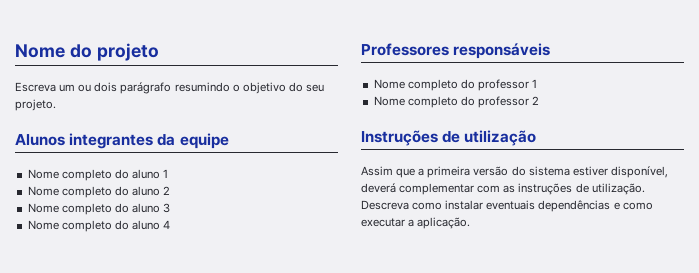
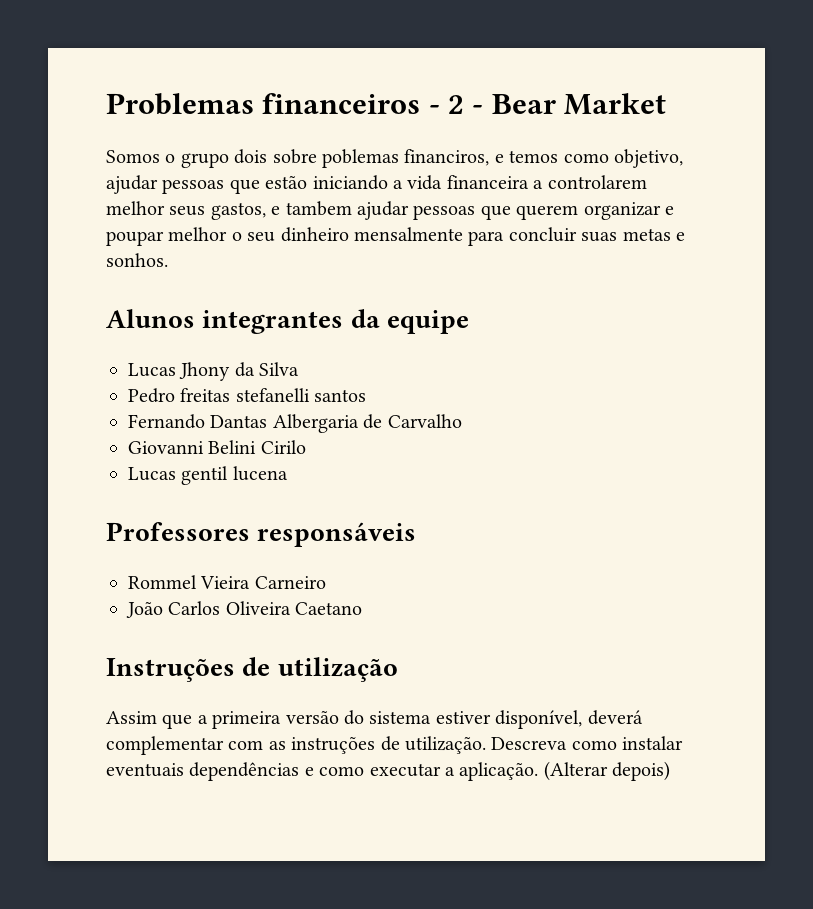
- Nome do projeto
- Escreva um ou dois parágrafo resumindo o objetivo do seu projeto.
+ Problemas financeiros - 2 - Bear Market
+ Somos o grupo dois sobre poblemas financiros, e temos como objetivo, ajudar pessoas que estão iniciando a vida financeira a controlarem melhor seus gastos, e tambem ajudar pessoas que querem organizar e poupar melhor o seu dinheiro mensalmente para concluir suas metas e sonhos.
  Alunos integrantes da equipe
- Nome completo do aluno 1
- Nome completo do aluno 2
- Nome completo do aluno 3
- Nome completo do aluno 4
+ Lucas Jhony da Silva
+ Pedro freitas stefanelli santos
+ Fernando Dantas Albergaria de Carvalho
+ Giovanni Belini Cirilo
+ Lucas gentil lucena
  Professores responsáveis
- Nome completo do professor 1
- Nome completo do professor 2
+ Rommel Vieira Carneiro
+ João Carlos Oliveira Caetano
+ (Alterar depois)

